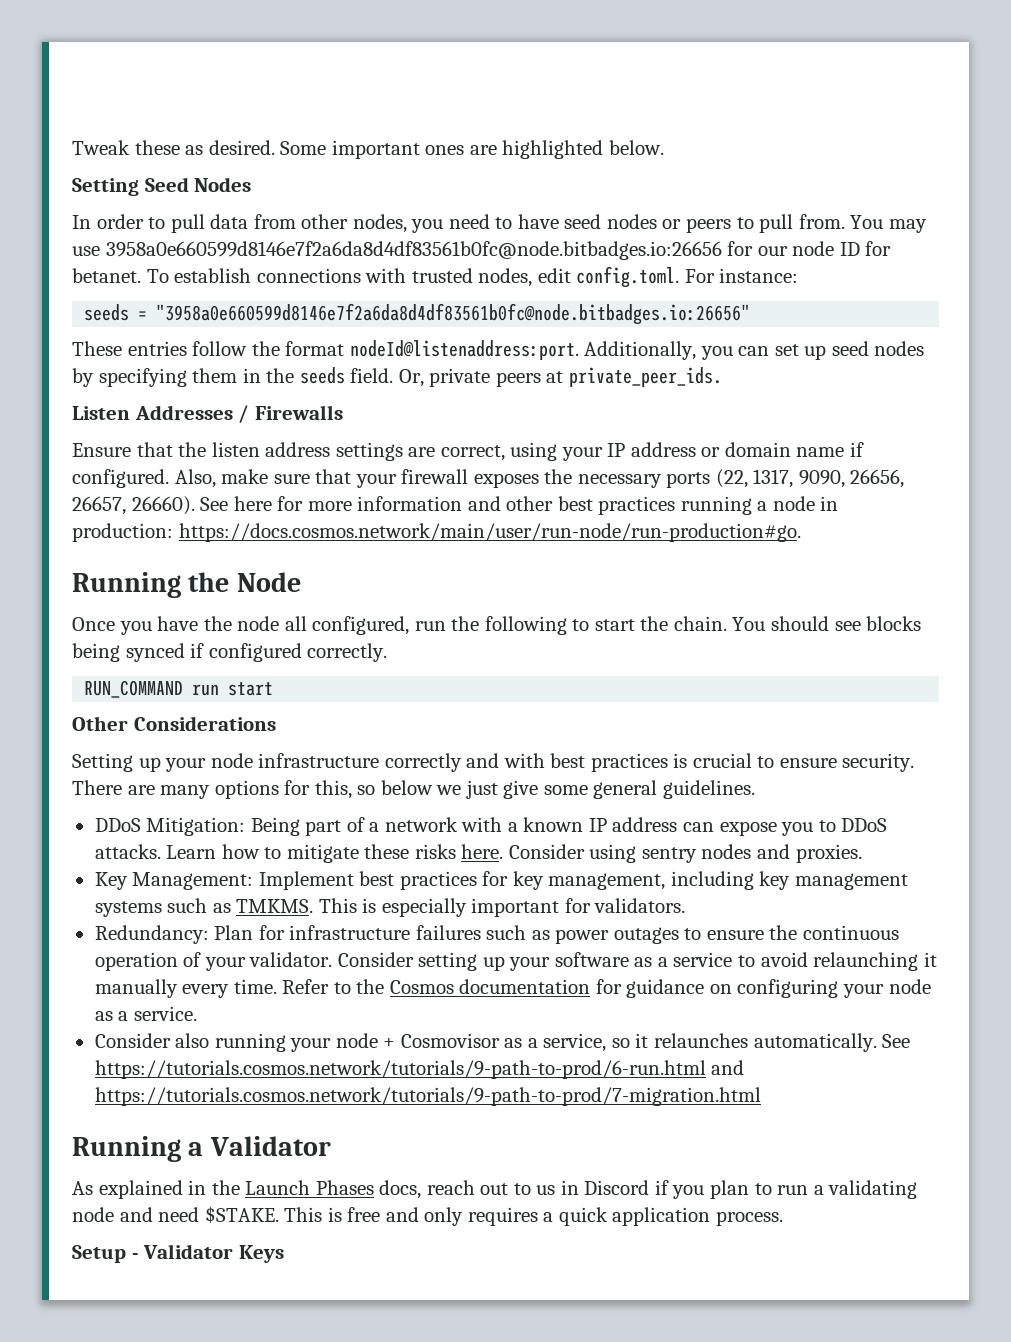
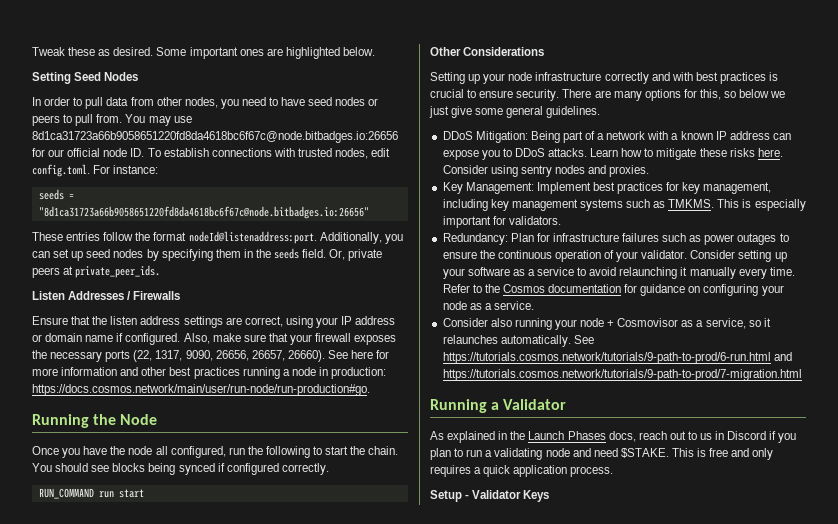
- You may use 3958a0e660599d8146e7f2a6da8d4df83561b0fc@node.bitbadges.io:26656 for our node ID for betanet. To establish connections with trusted nodes, edit config.toml. For instance:
+ You may use 8d1ca31723a66b9058651220fd8da4618bc6f67c@node.bitbadges.io:26656 for our official node ID. To establish connections with trusted nodes, edit config.toml. For instance:
- seeds = "3958a0e660599d8146e7f2a6da8d4df83561b0fc@node.bitbadges.io:26656"
+ seeds = "8d1ca31723a66b9058651220fd8da4618bc6f67c@node.bitbadges.io:26656"

